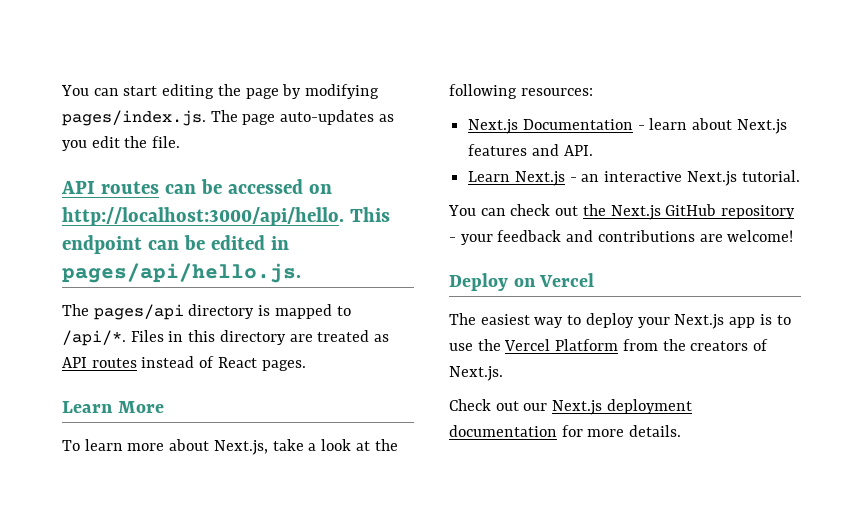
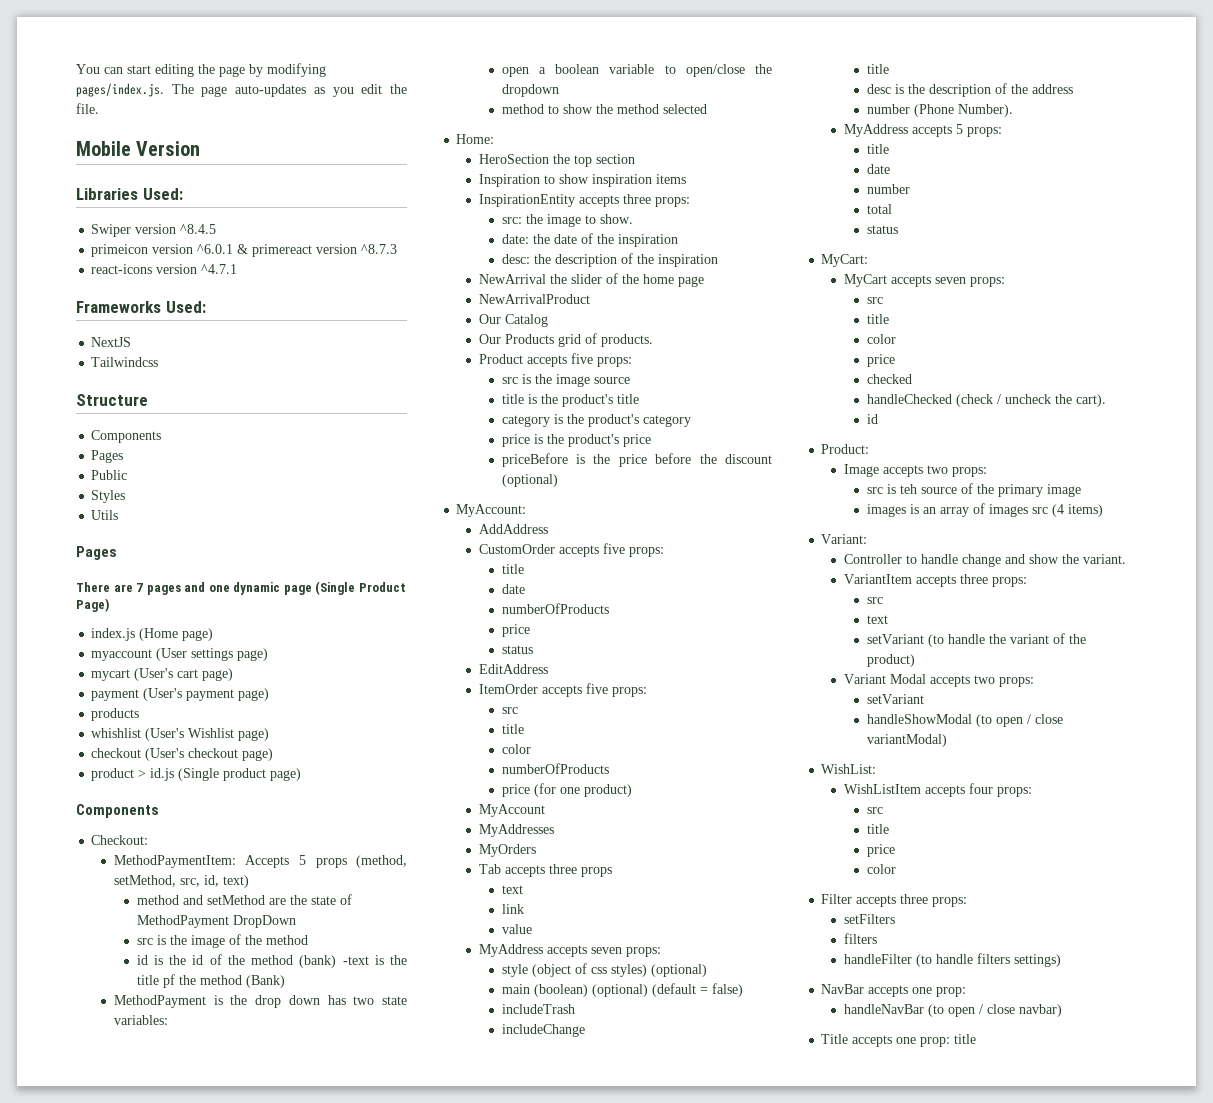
- API routes can be accessed on http://localhost:3000/api/hello. This endpoint can be edited in pages/api/hello.js.
- The pages/api directory is mapped to /api/*. Files in this directory are treated as API routes instead of React pages.
- Learn More
- To learn more about Next.js, take a look at the following resources:
- Next.js Documentation - learn about Next.js features and API.
- Learn Next.js - an interactive Next.js tutorial.
- You can check out the Next.js GitHub repository - your feedback and contributions are welcome!
- Deploy on Vercel
- The easiest way to deploy your Next.js app is to use the Vercel Platform from the creators of Next.js.
- Check out our Next.js deployment documentation for more details.
+ Mobile Version
+ Libraries Used:
+ Swiper version ^8.4.5
+ primeicon version ^6.0.1 & primereact version ^8.7.3
+ react-icons version ^4.7.1
+ Frameworks Used:
+ NextJS
+ Tailwindcss
+ Structure
+ Components
+ Pages
+ Public
+ Styles
+ Utils
+ Pages
+ There are 7 pages and one dynamic page (Single Product Page)
+ index.js (Home page)
+ myaccount (User settings page)
+ mycart (User's cart page)
+ payment (User's payment page)
+ products
+ whishlist (User's Wishlist page)
+ checkout (User's checkout page)
+ product > id.js (Single product page)
+ Components
+ Checkout:
+ MethodPaymentItem: Accepts 5 props (method, setMethod, src, id, text)
+ method and setMethod are the state of MethodPayment DropDown
+ src is the image of the method
+ id is the id of the method (bank) -text is the title pf the method (Bank)
+ MethodPayment is the drop down has two state variables:
+ open a boolean variable to open/close the dropdown
+ method to show the method selected
+ Home:
+ HeroSection the top section
+ Inspiration to show inspiration items
+ InspirationEntity accepts three props:
+ src: the image to show.
+ date: the date of the inspiration
+ desc: the description of the inspiration
+ NewArrival the slider of the home page
+ NewArrivalProduct
+ Our Catalog
+ Our Products grid of products.
+ Product accepts five props:
+ src is the image source
+ title is the product's title
+ category is the product's category
+ price is the product's price
+ priceBefore is the price before the discount (optional)
+ MyAccount:
+ AddAddress
+ CustomOrder accepts five props:
+ title
+ date
+ numberOfProducts
+ price
+ status
+ EditAddress
+ ItemOrder accepts five props:
+ src
+ title
+ color
+ numberOfProducts
+ price (for one product)
+ MyAccount
+ MyAddresses
+ MyOrders
+ Tab accepts three props
+ text
+ link
+ value
+ MyAddress accepts seven props:
+ style (object of css styles) (optional)
+ main (boolean) (optional) (default = false)
+ includeTrash
+ includeChange
+ title
+ desc is the description of the address
+ number (Phone Number).
+ MyAddress accepts 5 props:
+ title
+ date
+ number
+ total
+ status
+ MyCart:
+ MyCart accepts seven props:
+ src
+ title
+ color
+ price
+ checked
+ handleChecked (check / uncheck the cart).
+ id
+ Product:
+ Image accepts two props:
+ src is teh source of the primary image
+ images is an array of images src (4 items)
+ Variant:
+ Controller to handle change and show the variant.
+ VariantItem accepts three props:
+ src
+ text
+ setVariant (to handle the variant of the product)
+ Variant Modal accepts two props:
+ setVariant
+ handleShowModal (to open / close variantModal)
+ WishList:
+ WishListItem accepts four props:
+ src
+ title
+ price
+ color
+ Filter accepts three props:
+ setFilters
+ filters
+ handleFilter (to handle filters settings)
+ NavBar accepts one prop:
+ handleNavBar (to open / close navbar)
+ Title accepts one prop: title

